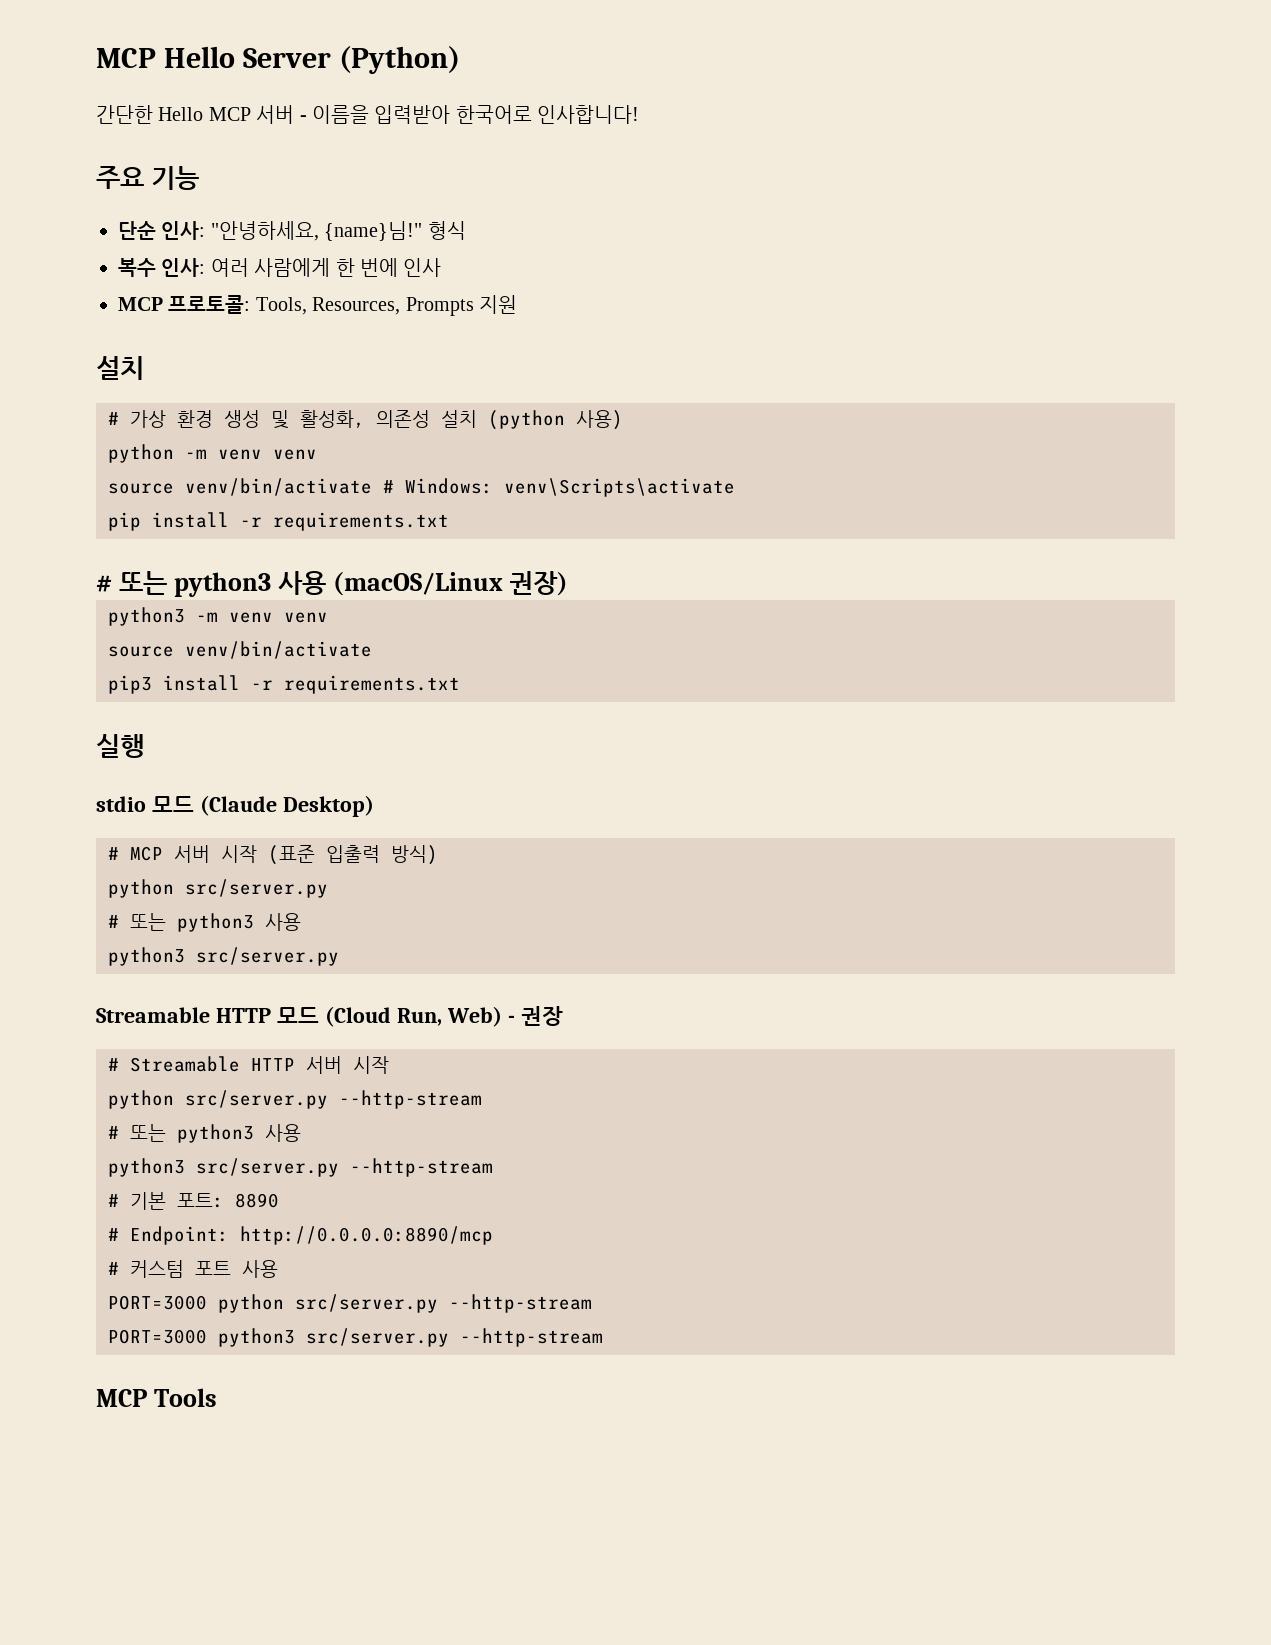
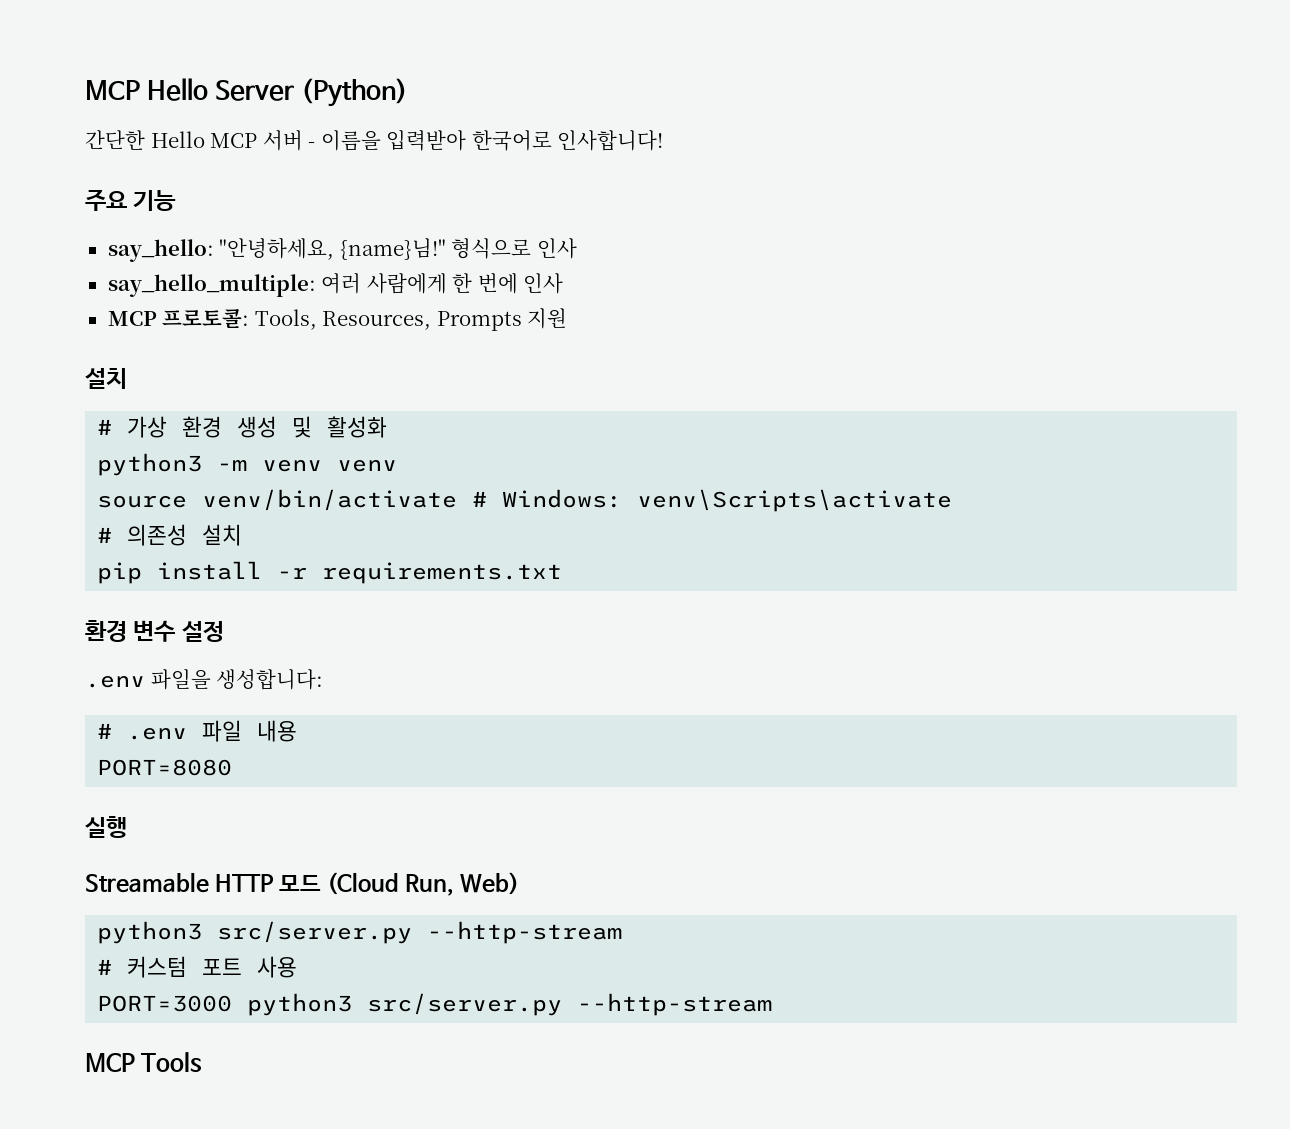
- 단순 인사: "안녕하세요, {name}님!" 형식
- 복수 인사: 여러 사람에게 한 번에 인사
+ say_hello: "안녕하세요, {name}님!" 형식으로 인사
+ say_hello_multiple: 여러 사람에게 한 번에 인사
- # 가상 환경 생성 및 활성화, 의존성 설치 (python 사용)
- python -m venv venv
+ # 가상 환경 생성 및 활성화
+ python3 -m venv venv
+ # 의존성 설치
- # 또는 python3 사용 (macOS/Linux 권장)
- python3 -m venv venv
- source venv/bin/activate
- pip3 install -r requirements.txt
+ 환경 변수 설정
+ .env 파일을 생성합니다:
+ # .env 파일 내용
+ PORT=8080
  실행
- stdio 모드 (Claude Desktop)
- # MCP 서버 시작 (표준 입출력 방식)
- python src/server.py
- # 또는 python3 사용
- python3 src/server.py
- Streamable HTTP 모드 (Cloud Run, Web) - 권장
- # Streamable HTTP 서버 시작
- python src/server.py --http-stream
- # 또는 python3 사용
+ Streamable HTTP 모드 (Cloud Run, Web)
  python3 src/server.py --http-stream
- # 기본 포트: 8890
- # Endpoint: http://0.0.0.0:8890/mcp
- PORT=3000 python src/server.py --http-stream

